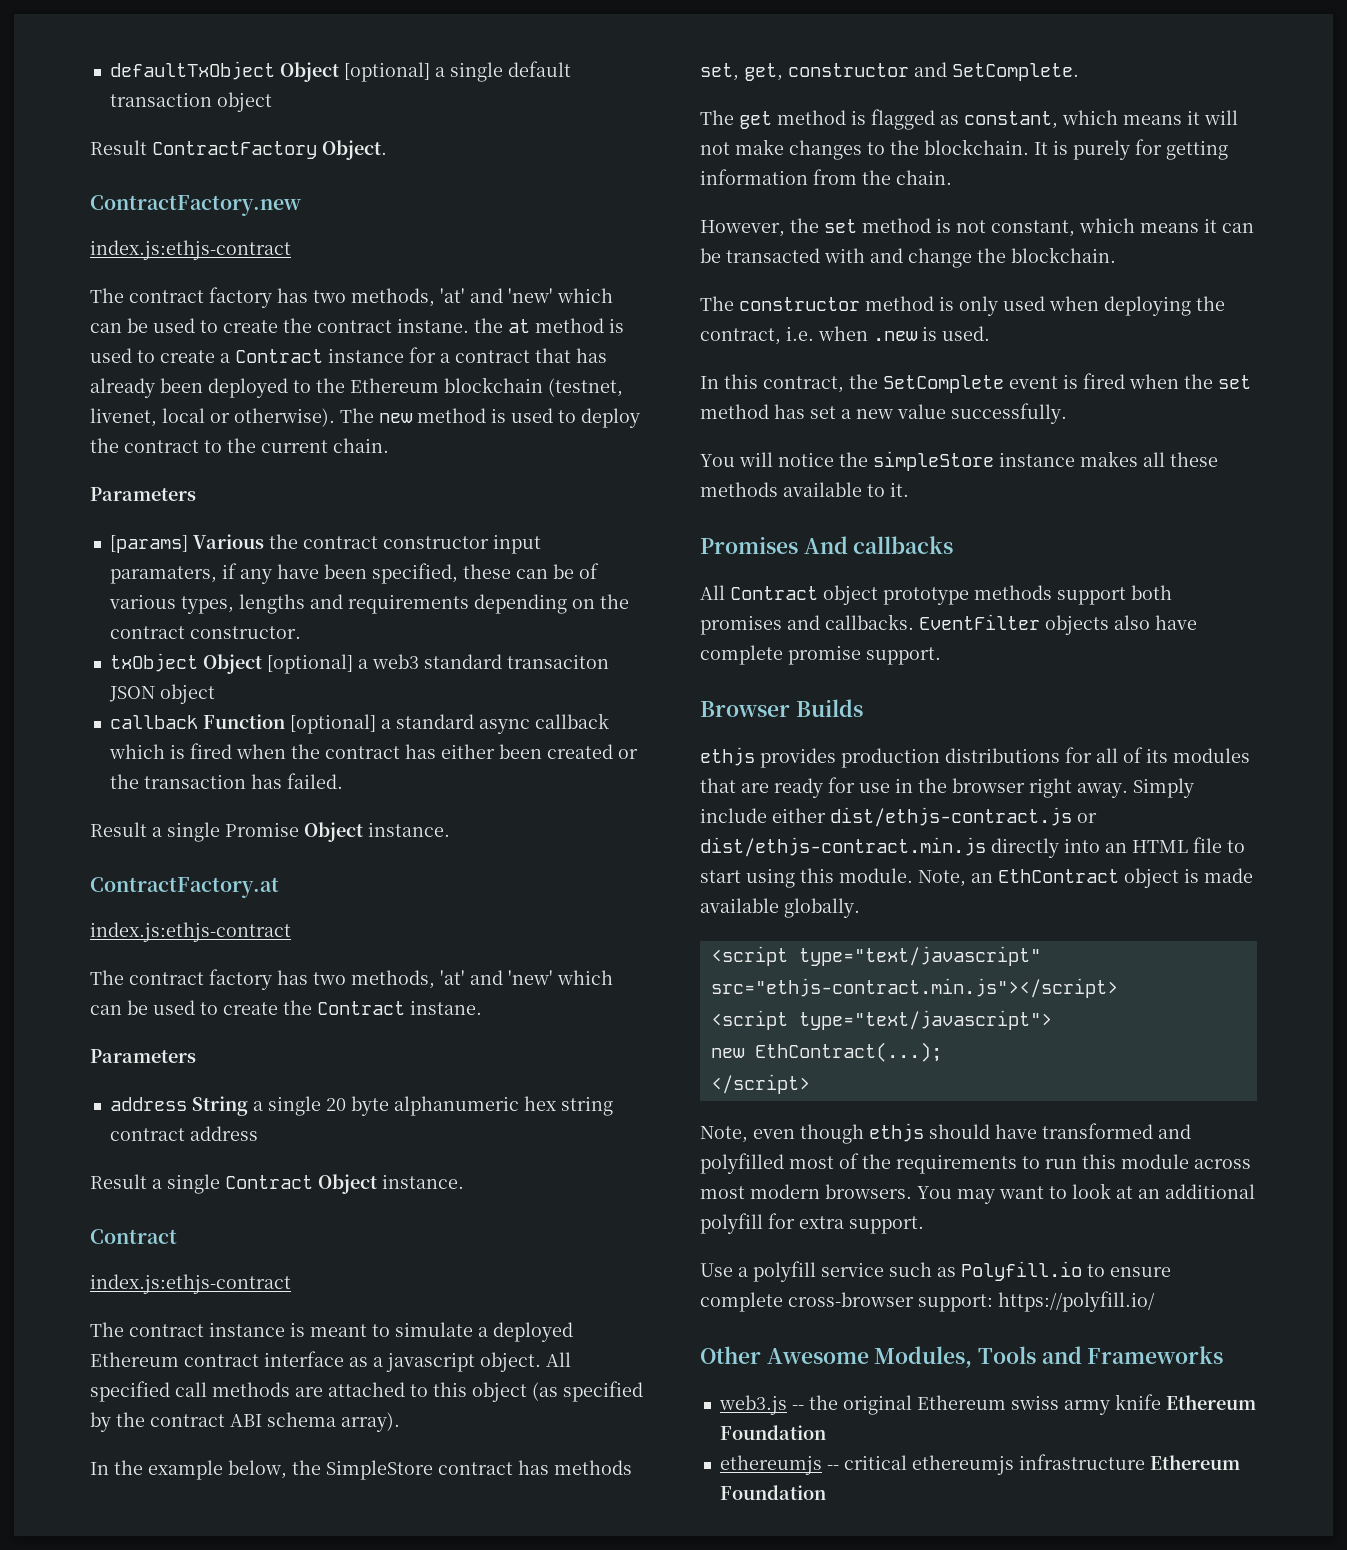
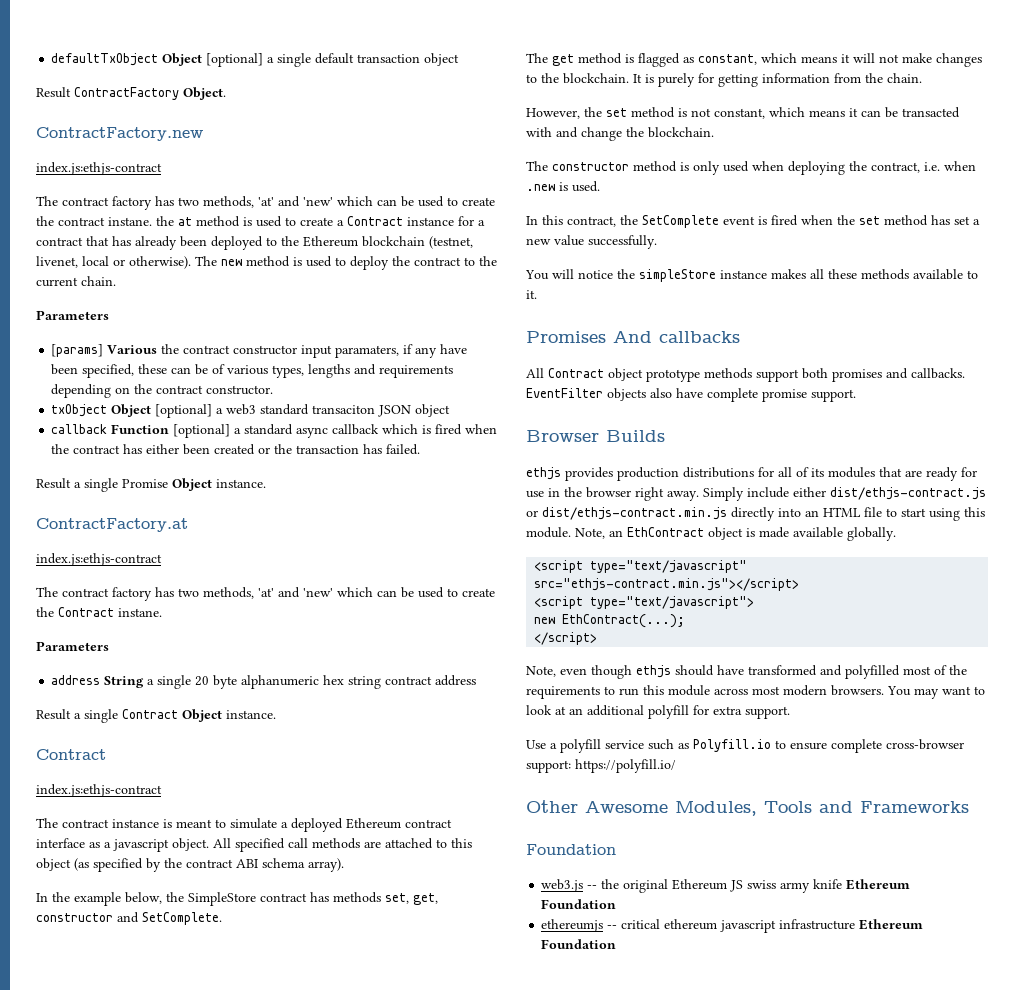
  Other Awesome Modules, Tools and Frameworks
+ Foundation
- web3.js -- the original Ethereum swiss army knife Ethereum Foundation
+ web3.js -- the original Ethereum JS swiss army knife Ethereum Foundation
- ethereumjs -- critical ethereumjs infrastructure Ethereum Foundation
+ ethereumjs -- critical ethereum javascript infrastructure Ethereum Foundation

